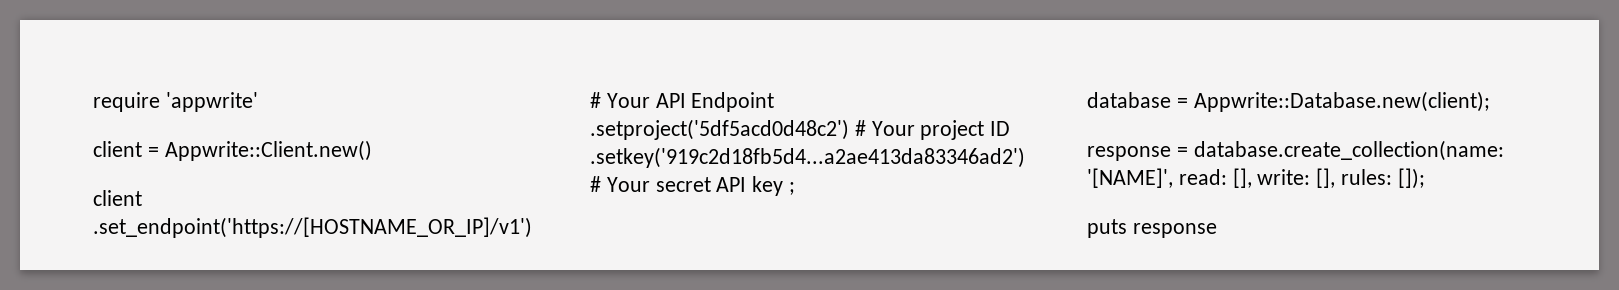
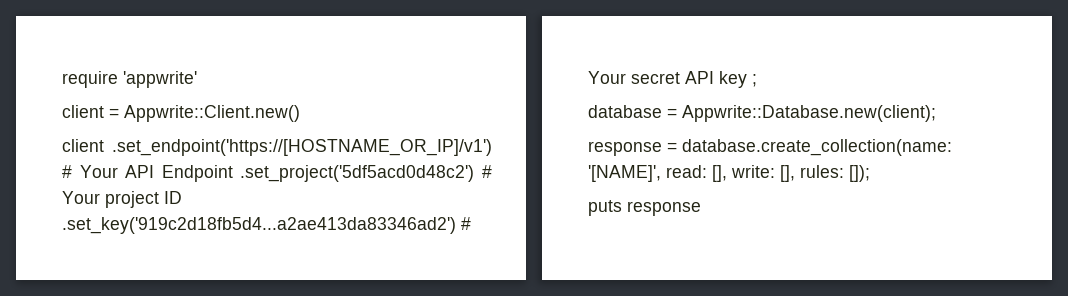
- client .set_endpoint('https://[HOSTNAME_OR_IP]/v1') # Your API Endpoint .setproject('5df5acd0d48c2') # Your project ID .setkey('919c2d18fb5d4...a2ae413da83346ad2') # Your secret API key ;
+ client .set_endpoint('https://[HOSTNAME_OR_IP]/v1') # Your API Endpoint .set_project('5df5acd0d48c2') # Your project ID .set_key('919c2d18fb5d4...a2ae413da83346ad2') # Your secret API key ;

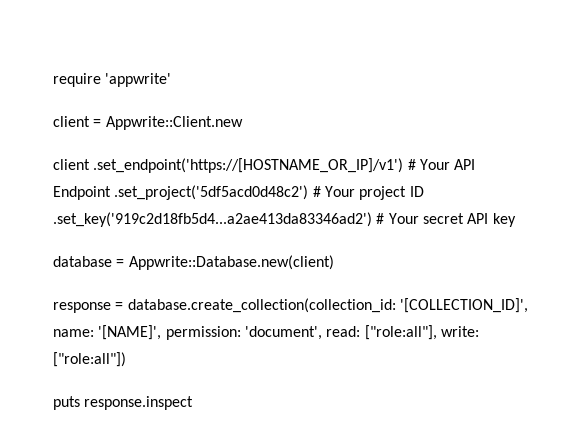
- client = Appwrite::Client.new()
+ client = Appwrite::Client.new
- client .set_endpoint('https://[HOSTNAME_OR_IP]/v1') # Your API Endpoint .set_project('5df5acd0d48c2') # Your project ID .set_key('919c2d18fb5d4...a2ae413da83346ad2') # Your secret API key ;
+ client .set_endpoint('https://[HOSTNAME_OR_IP]/v1') # Your API Endpoint .set_project('5df5acd0d48c2') # Your project ID .set_key('919c2d18fb5d4...a2ae413da83346ad2') # Your secret API key
- database = Appwrite::Database.new(client);
+ database = Appwrite::Database.new(client)
- response = database.create_collection(name: '[NAME]', read: [], write: [], rules: []);
+ response = database.create_collection(collection_id: '[COLLECTION_ID]', name: '[NAME]', permission: 'document', read: ["role:all"], write: ["role:all"])
- puts response
+ puts response.inspect

